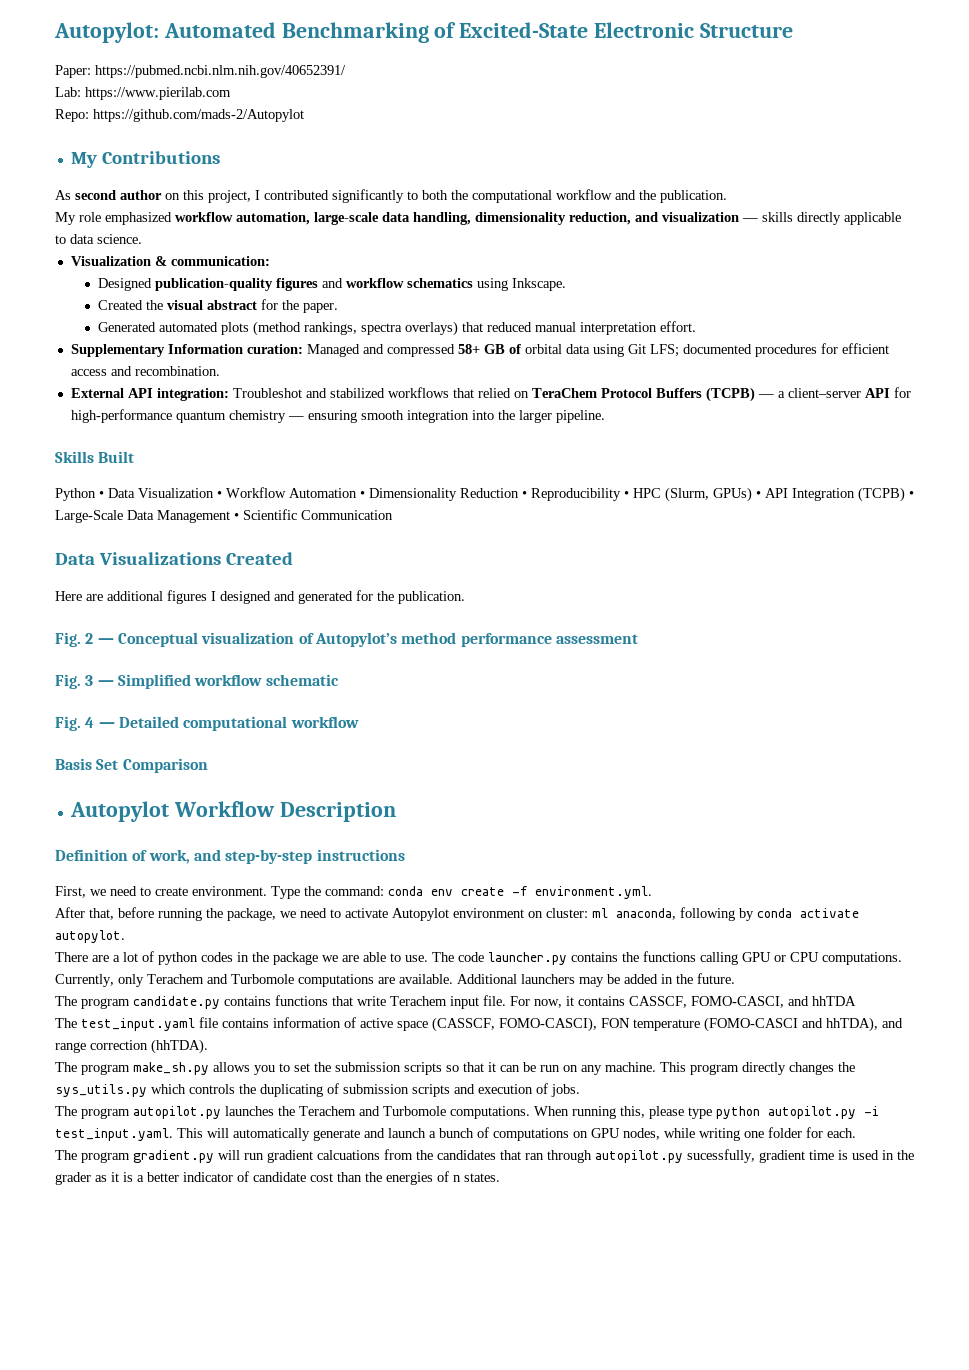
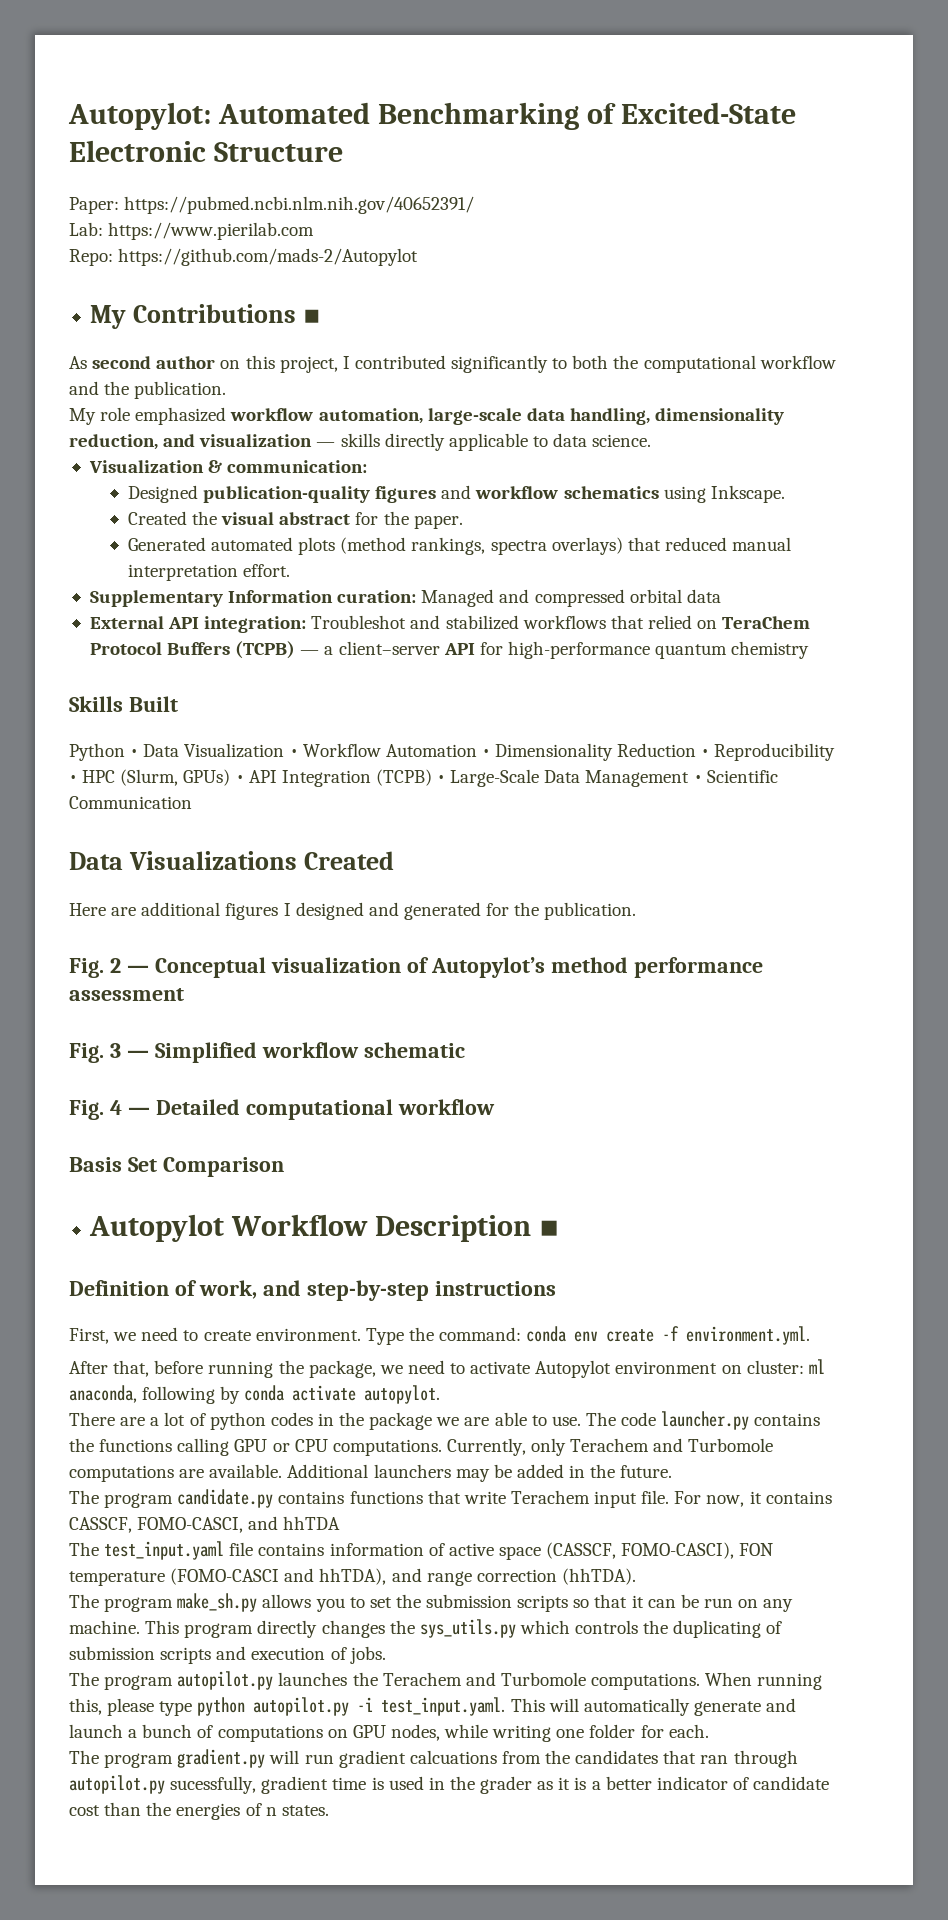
- My Contributions
+ My Contributions ▪
- Supplementary Information curation: Managed and compressed 58+ GB of orbital data using Git LFS; documented procedures for efficient access and recombination.
+ Supplementary Information curation: Managed and compressed orbital data
- External API integration: Troubleshot and stabilized workflows that relied on TeraChem Protocol Buffers (TCPB) — a client–server API for high-performance quantum chemistry — ensuring smooth integration into the larger pipeline.
+ External API integration: Troubleshot and stabilized workflows that relied on TeraChem Protocol Buffers (TCPB) — a client–server API for high-performance quantum chemistry
- Autopylot Workflow Description
+ Autopylot Workflow Description ▪

